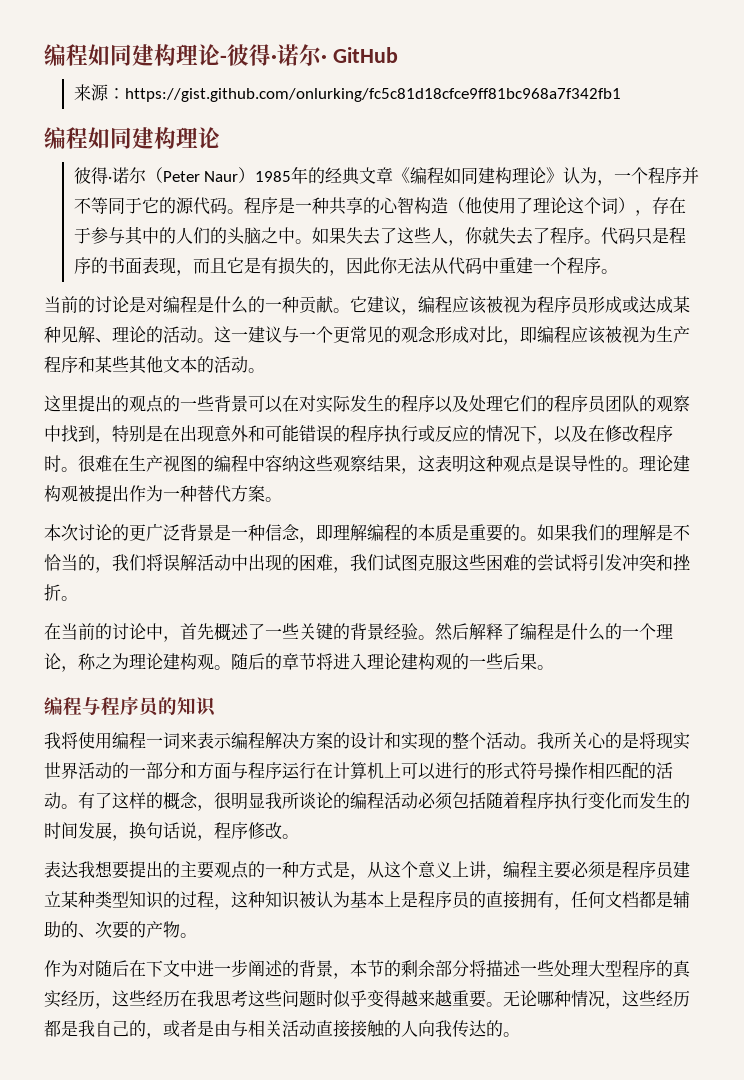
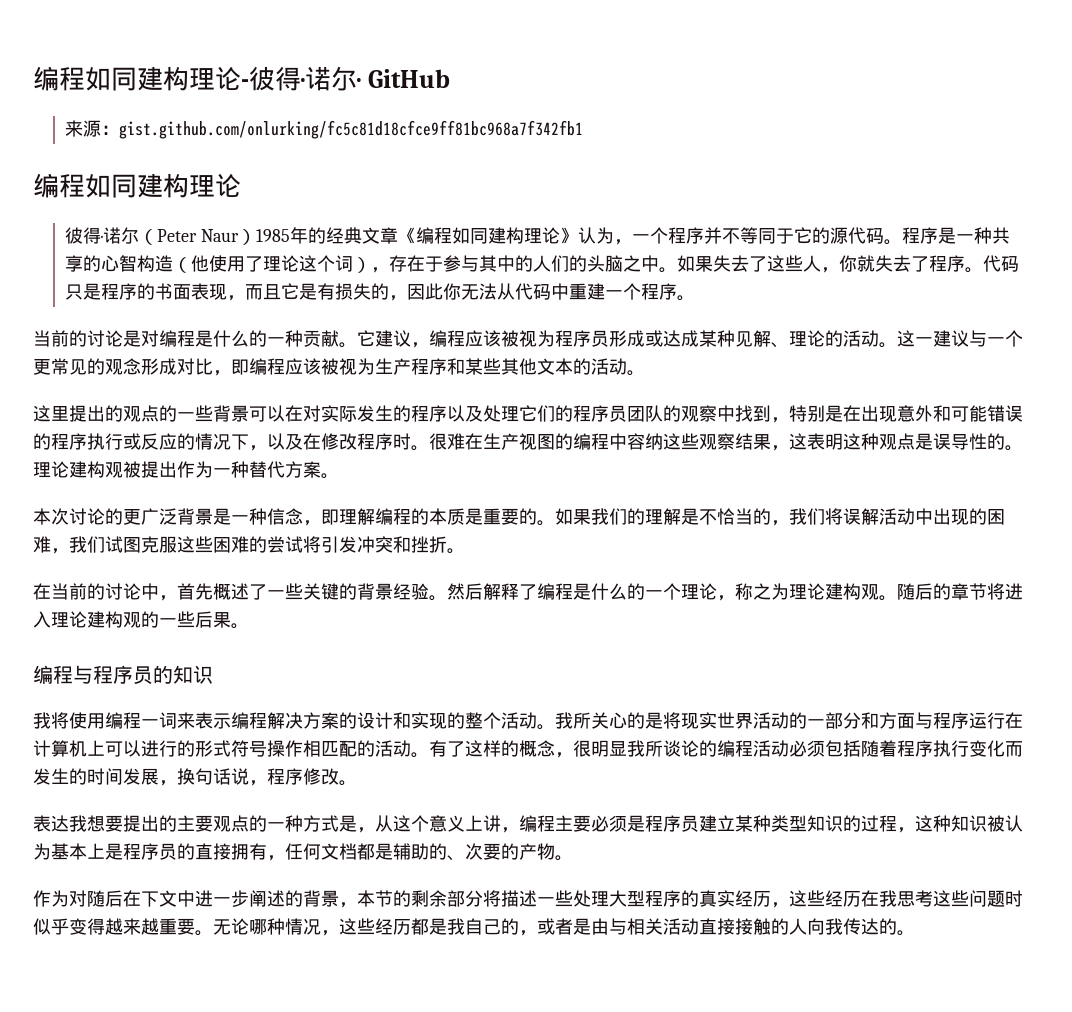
- 来源：https://gist.github.com/onlurking/fc5c81d18cfce9ff81bc968a7f342fb1
+ 来源：gist.github.com/onlurking/fc5c81d18cfce9ff81bc968a7f342fb1

